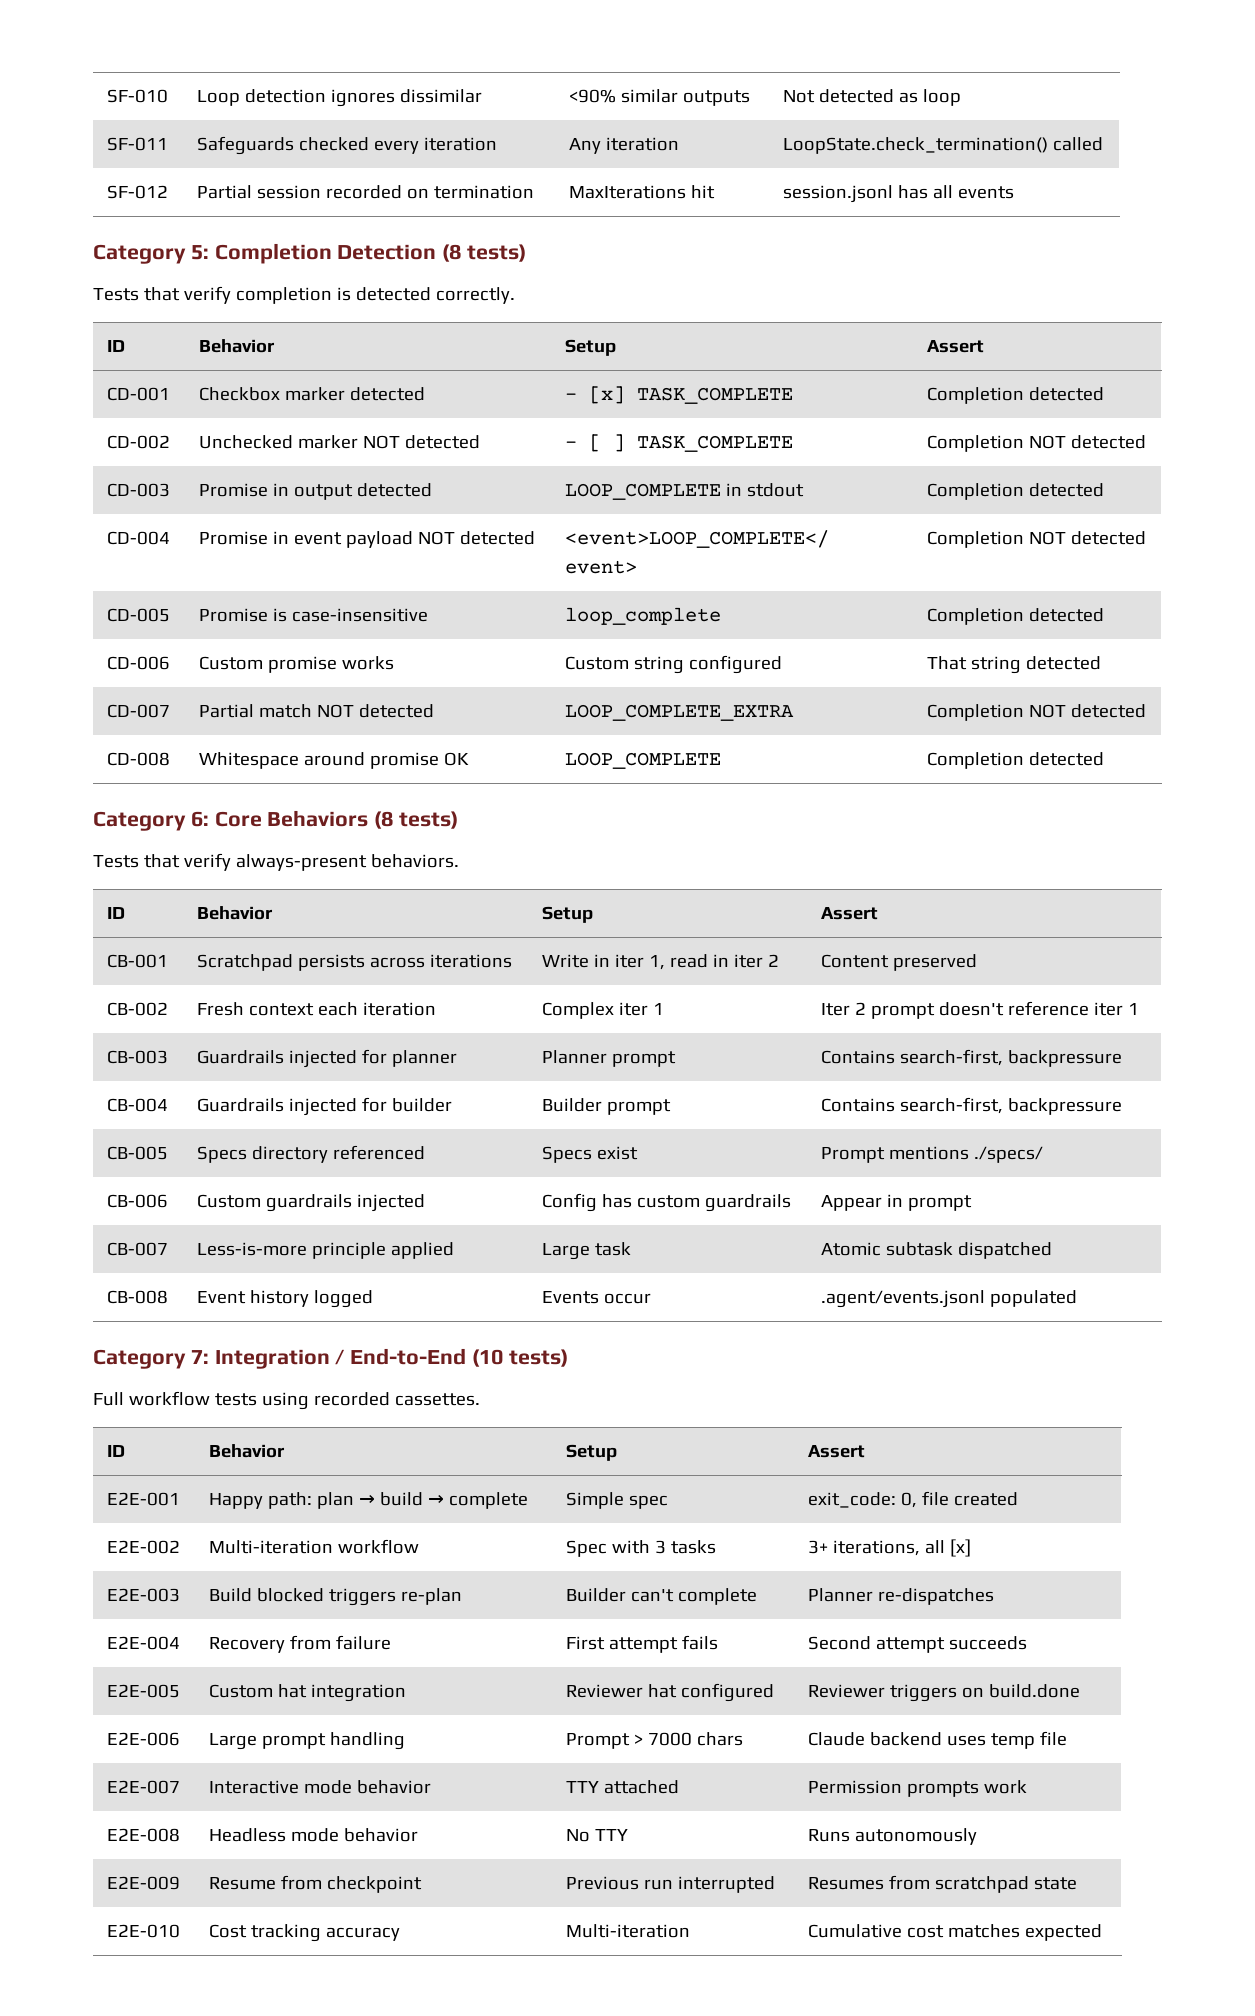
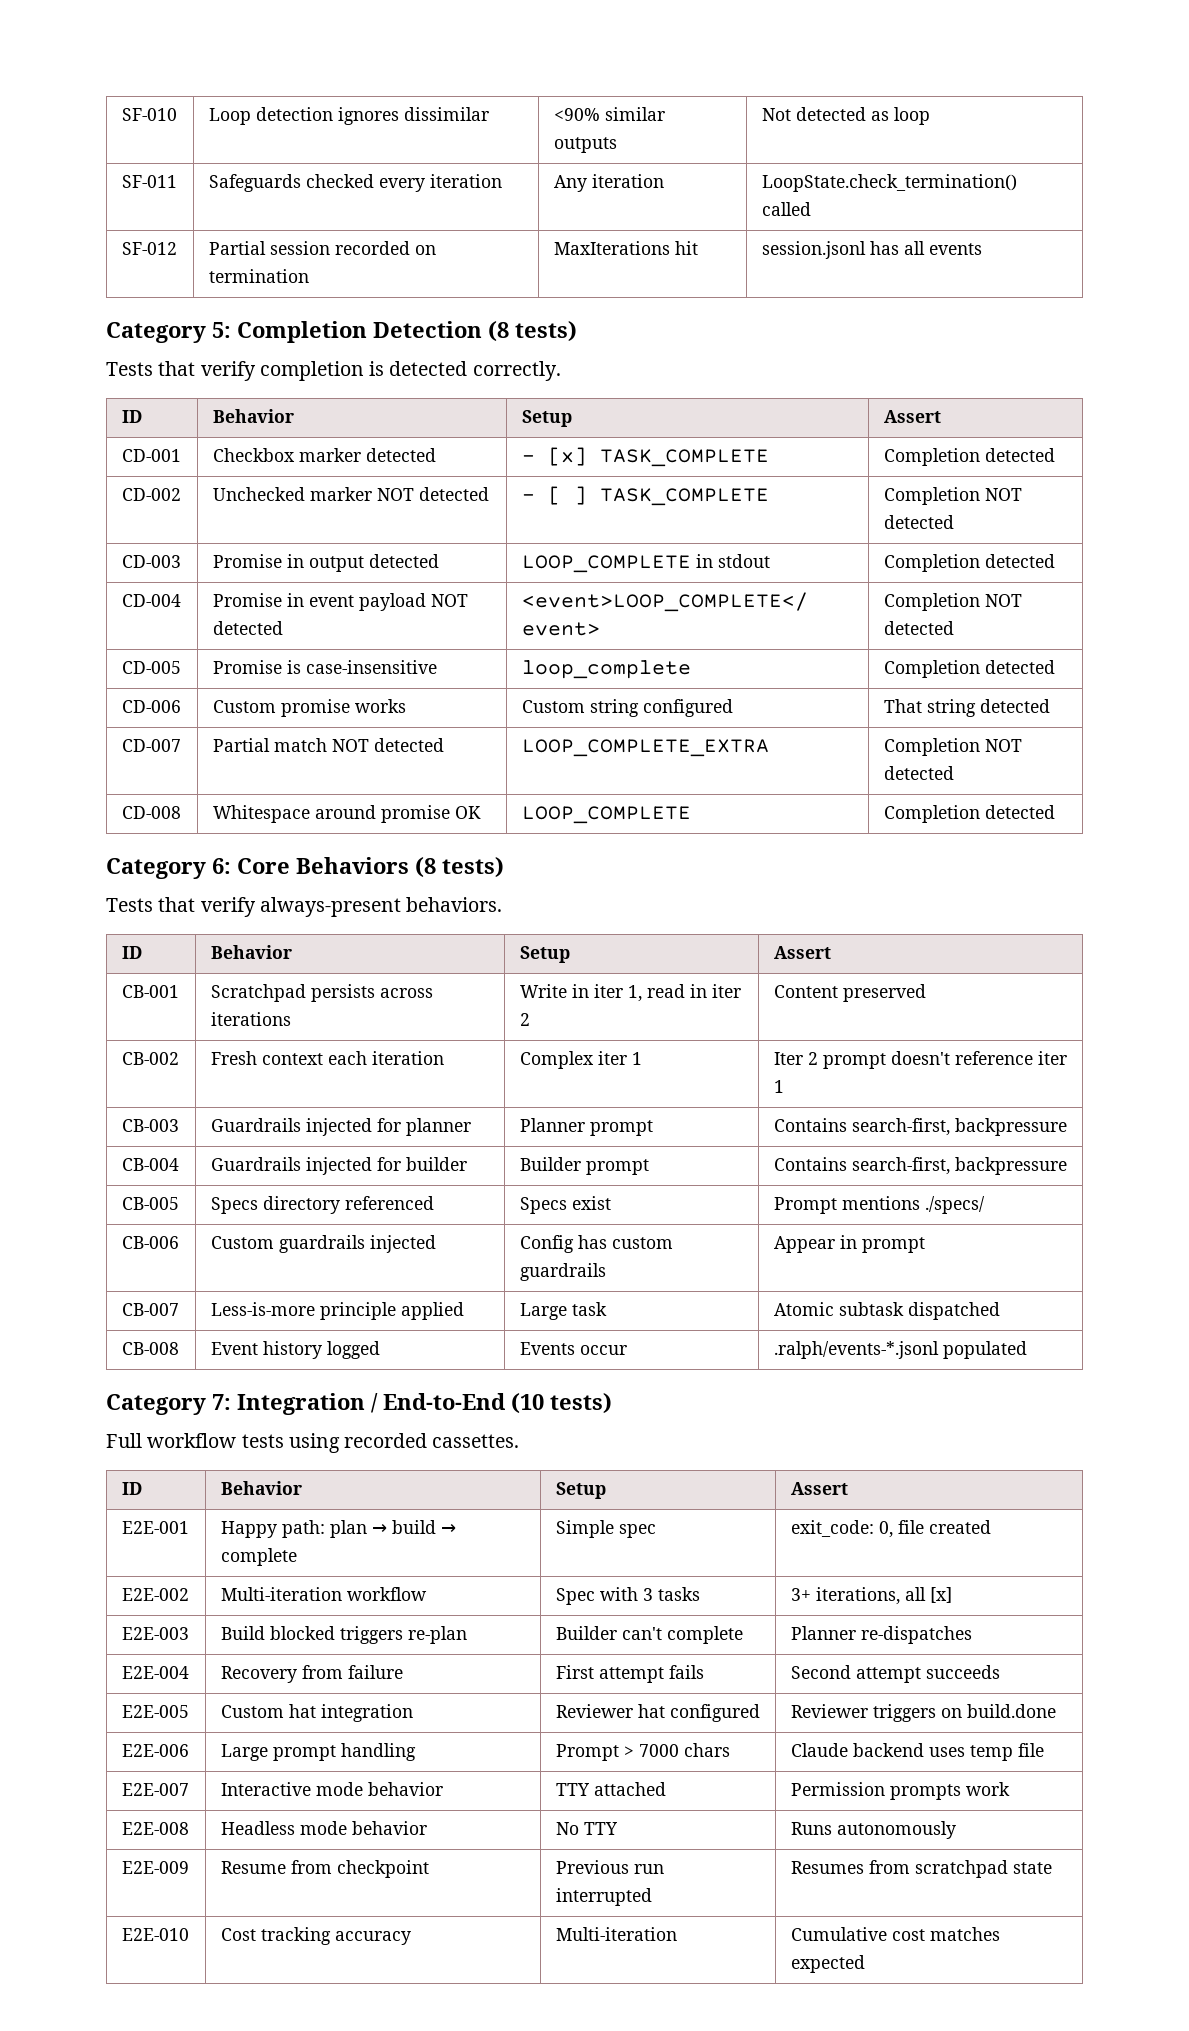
- CB-008 | Event history logged | Events occur | .agent/events.jsonl populated
+ CB-008 | Event history logged | Events occur | .ralph/events-*.jsonl populated

